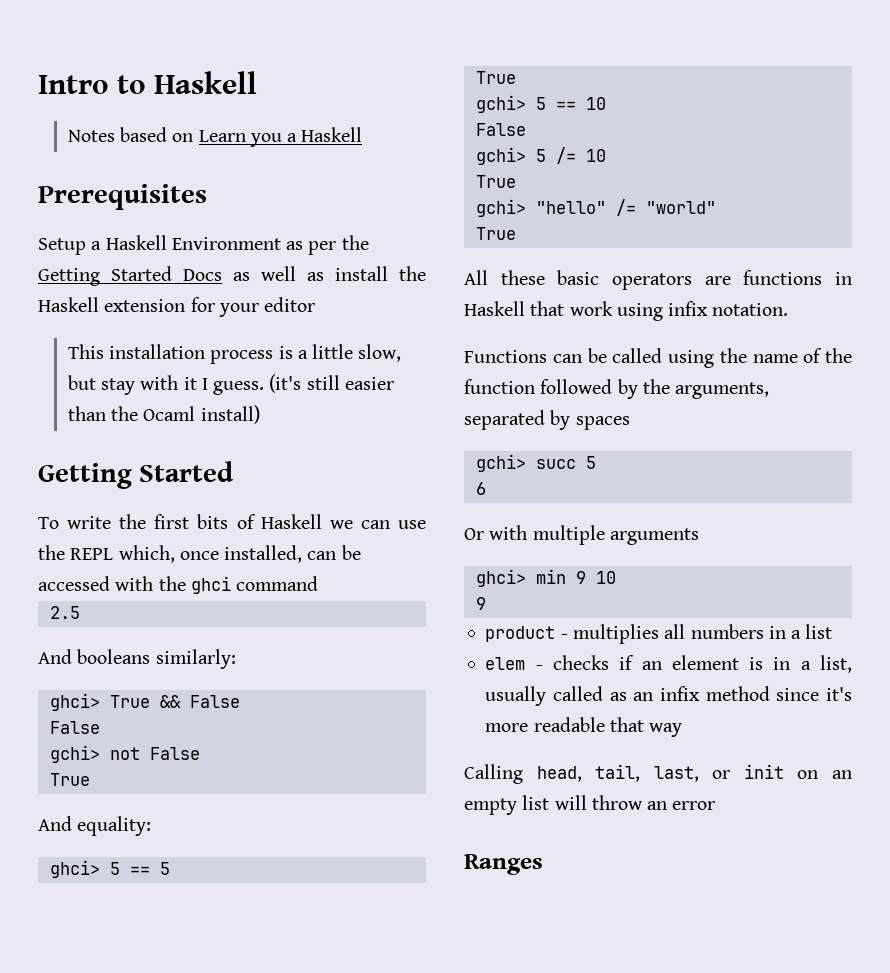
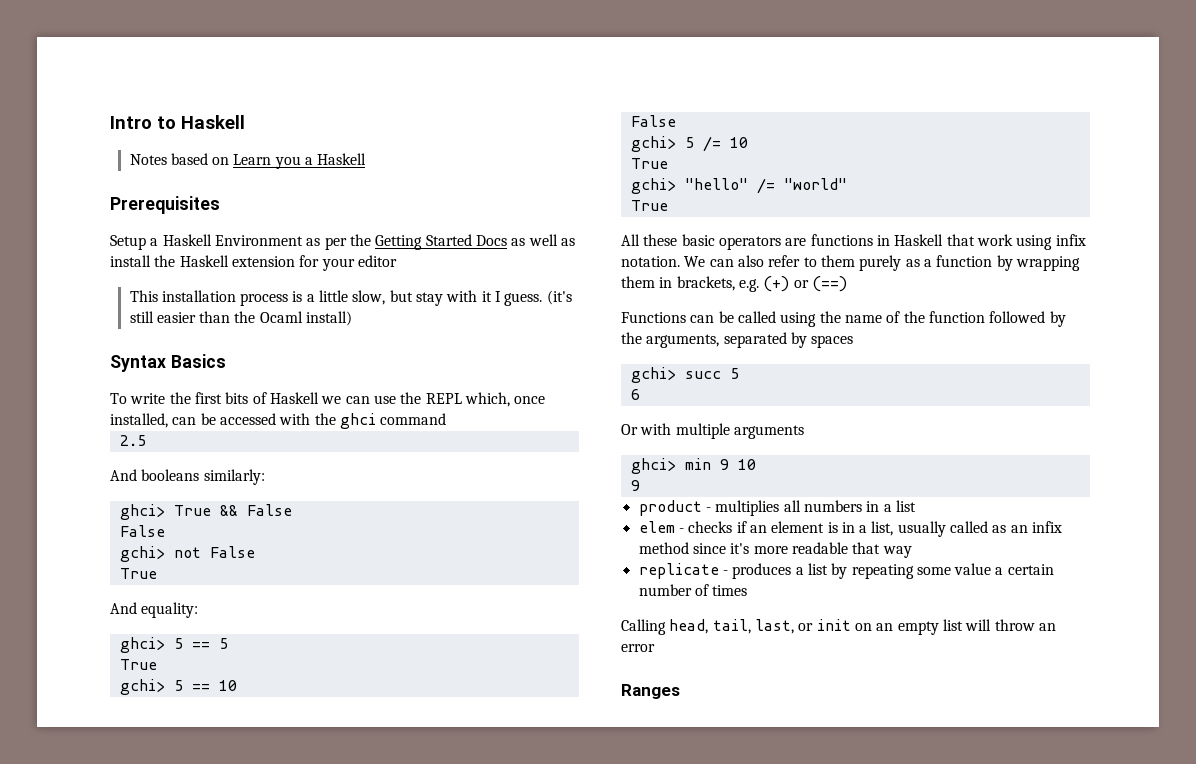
  (it's still easier than the Ocaml install)
- Getting Started
+ Syntax Basics
+ We can also refer to them purely as a function by wrapping them in brackets, e.g. (+) or (==)
+ replicate - produces a list by repeating some value a certain number of times

